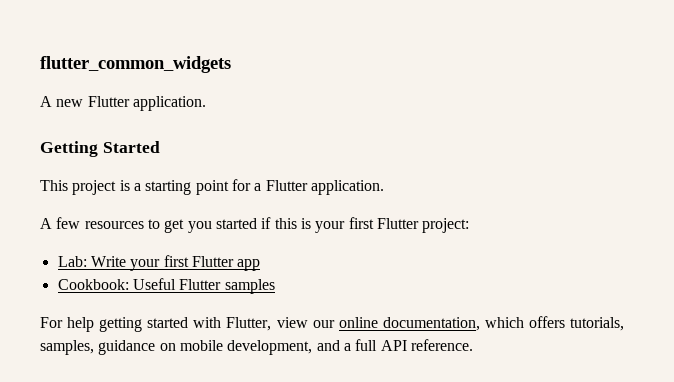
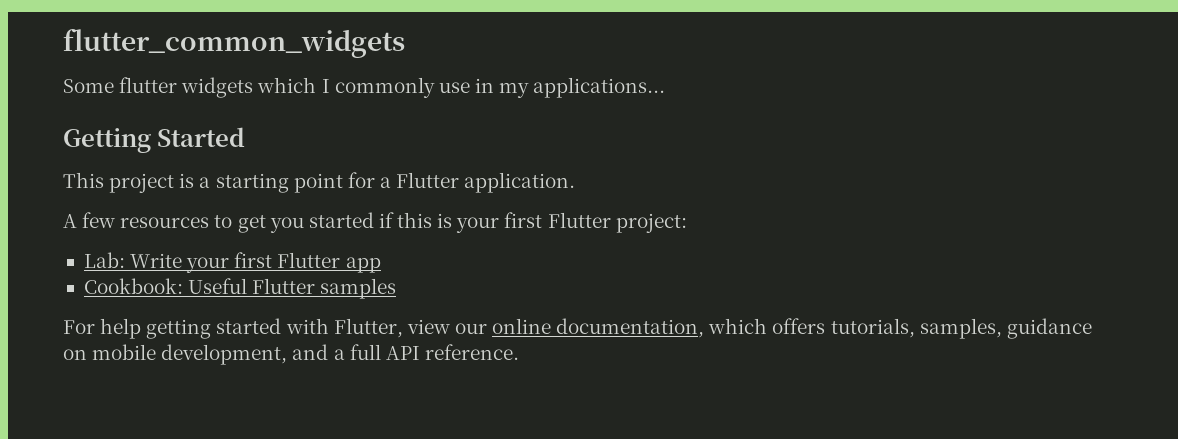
- A new Flutter application.
+ Some flutter widgets which I commonly use in my applications...

